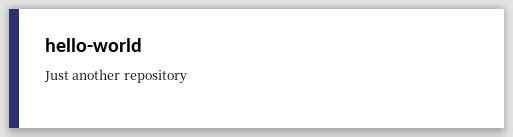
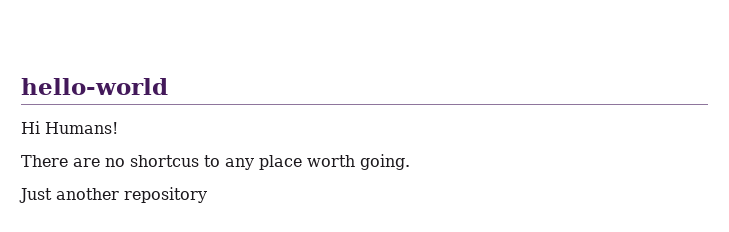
+ Hi Humans!
+ There are no shortcus to any place worth going.

